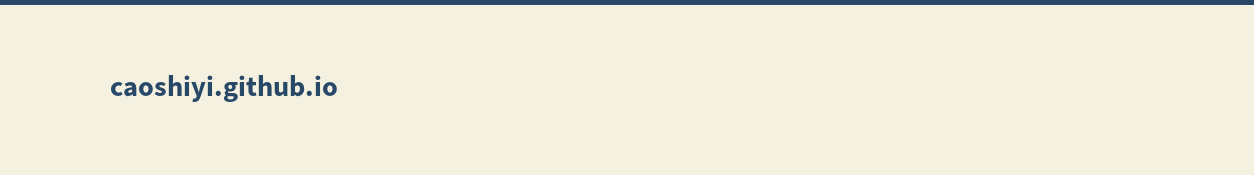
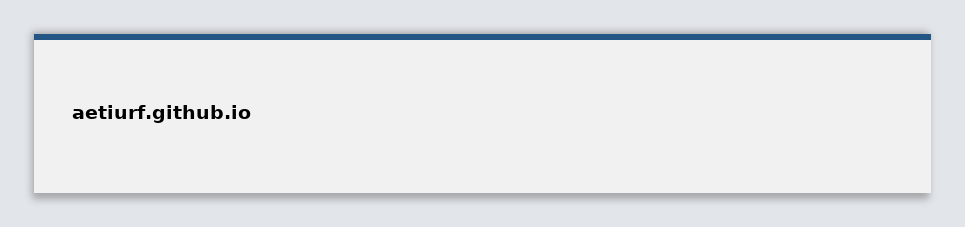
- caoshiyi.github.io
+ aetiurf.github.io

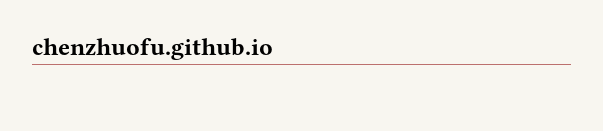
- aetiurf.github.io
+ chenzhuofu.github.io

